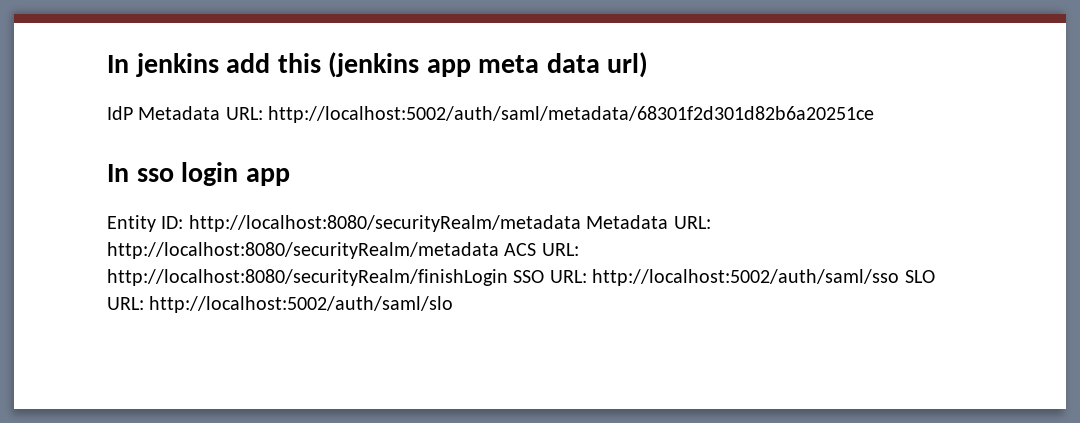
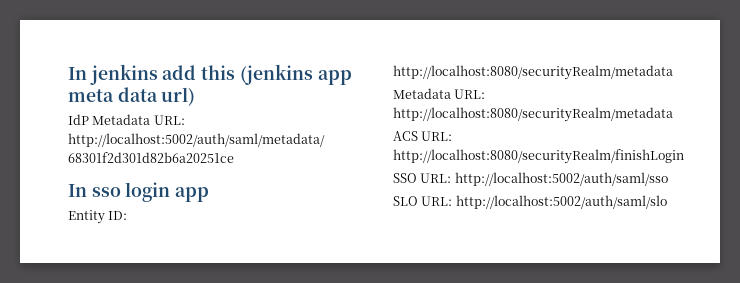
- Entity ID: http://localhost:8080/securityRealm/metadata Metadata URL: http://localhost:8080/securityRealm/metadata ACS URL: http://localhost:8080/securityRealm/finishLogin SSO URL: http://localhost:5002/auth/saml/sso SLO URL: http://localhost:5002/auth/saml/slo
+ Entity ID: http://localhost:8080/securityRealm/metadata
+ Metadata URL: http://localhost:8080/securityRealm/metadata
+ ACS URL: http://localhost:8080/securityRealm/finishLogin
+ SSO URL: http://localhost:5002/auth/saml/sso
+ SLO URL: http://localhost:5002/auth/saml/slo

